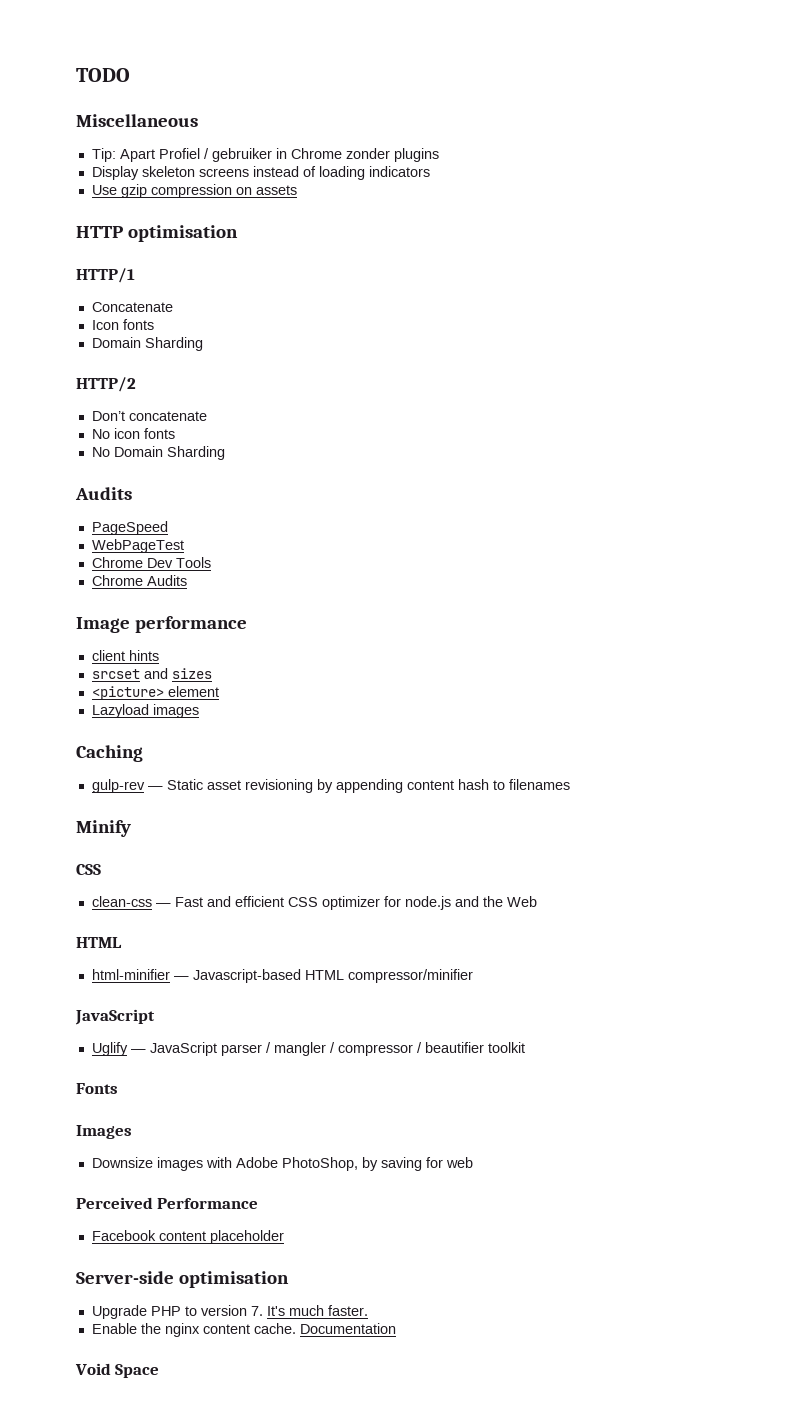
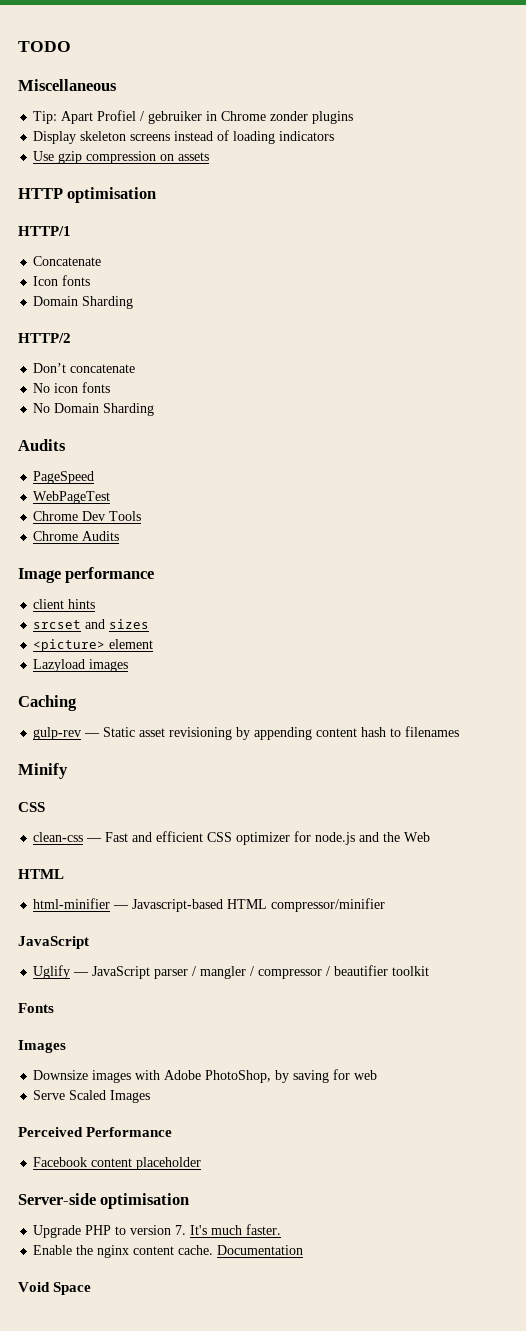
+ Serve Scaled Images

